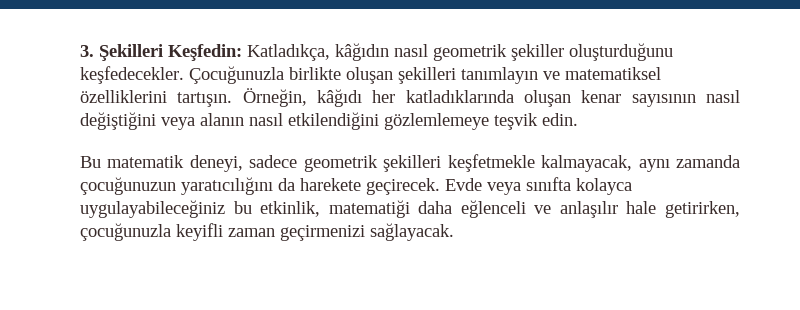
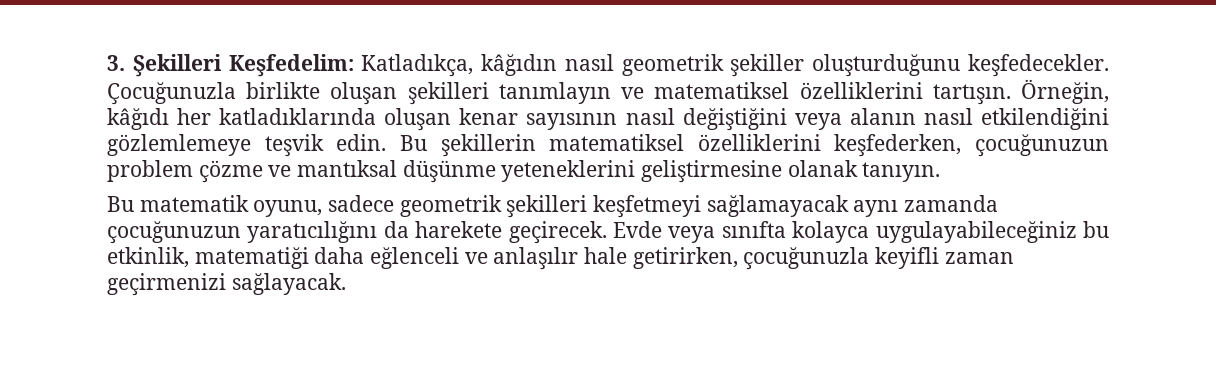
- 3. Şekilleri Keşfedin: Katladıkça, kâğıdın nasıl geometrik şekiller oluşturduğunu keşfedecekler.
+ 3. Şekilleri Keşfedelim: Katladıkça, kâğıdın nasıl geometrik şekiller oluşturduğunu keşfedecekler.
+ Bu şekillerin matematiksel özelliklerini keşfederken, çocuğunuzun problem çözme ve mantıksal düşünme yeteneklerini geliştirmesine olanak tanıyın.
- Bu matematik deneyi, sadece geometrik şekilleri keşfetmekle kalmayacak, aynı zamanda çocuğunuzun yaratıcılığını da harekete geçirecek.
+ Bu matematik oyunu, sadece geometrik şekilleri keşfetmeyi sağlamayacak aynı zamanda çocuğunuzun yaratıcılığını da harekete geçirecek.

